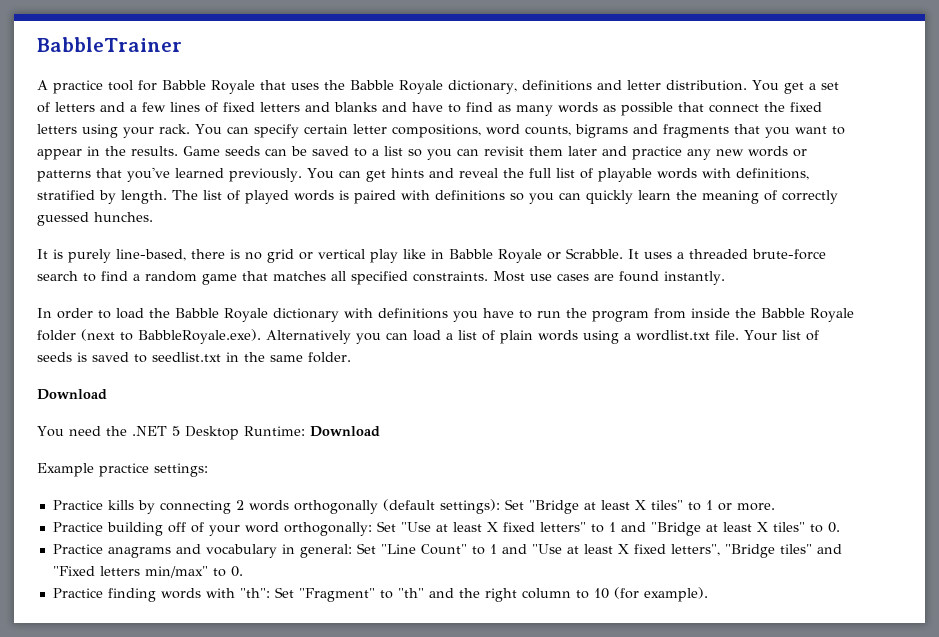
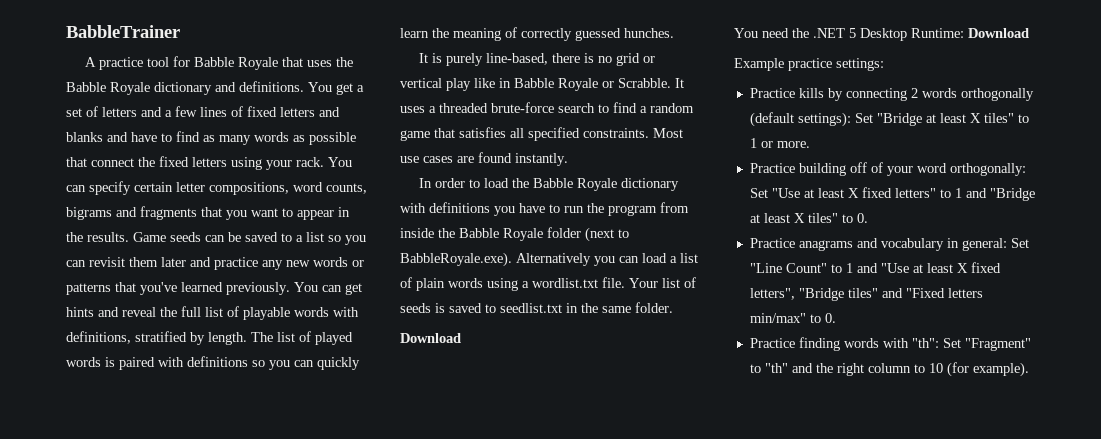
- A practice tool for Babble Royale that uses the Babble Royale dictionary, definitions and letter distribution.
+ A practice tool for Babble Royale that uses the Babble Royale dictionary and definitions.
- It uses a threaded brute-force search to find a random game that matches all specified constraints.
+ It uses a threaded brute-force search to find a random game that satisfies all specified constraints.

